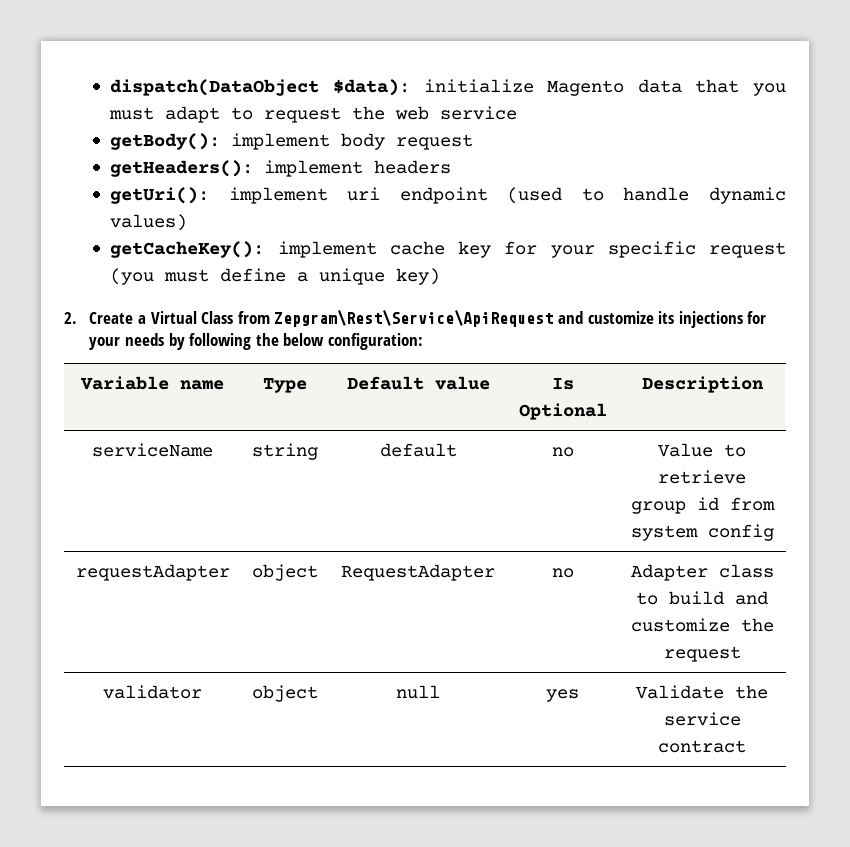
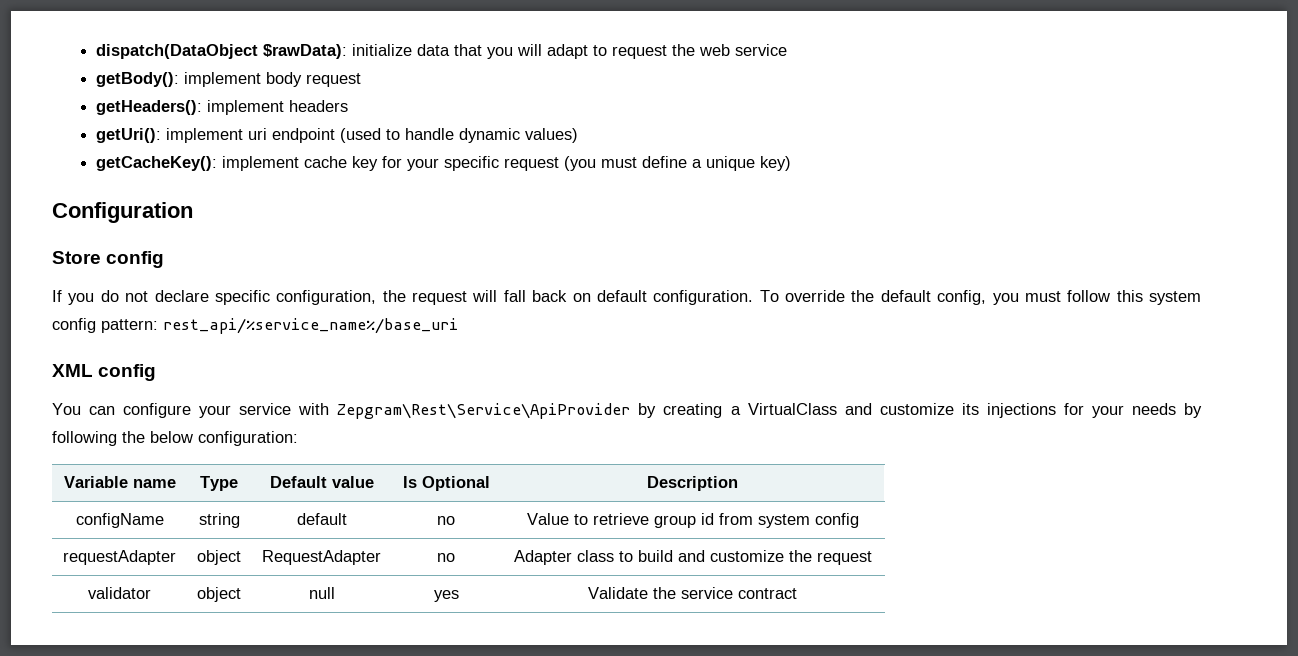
- dispatch(DataObject $data): initialize Magento data that you must adapt to request the web service
+ dispatch(DataObject $rawData): initialize data that you will adapt to request the web service
- 2. Create a Virtual Class from Zepgram\Rest\Service\ApiRequest and customize its injections for your needs by following the below configuration:
+ Configuration
+ Store config
+ If you do not declare specific configuration, the request will fall back on default configuration. To override the default config, you must follow this system config pattern: rest_api/%service_name%/base_uri
+ XML config
+ You can configure your service with Zepgram\Rest\Service\ApiProvider by creating a VirtualClass and customize its injections for your needs by following the below configuration:
- serviceName | string | default | no | Value to retrieve group id from system config
+ configName | string | default | no | Value to retrieve group id from system config

